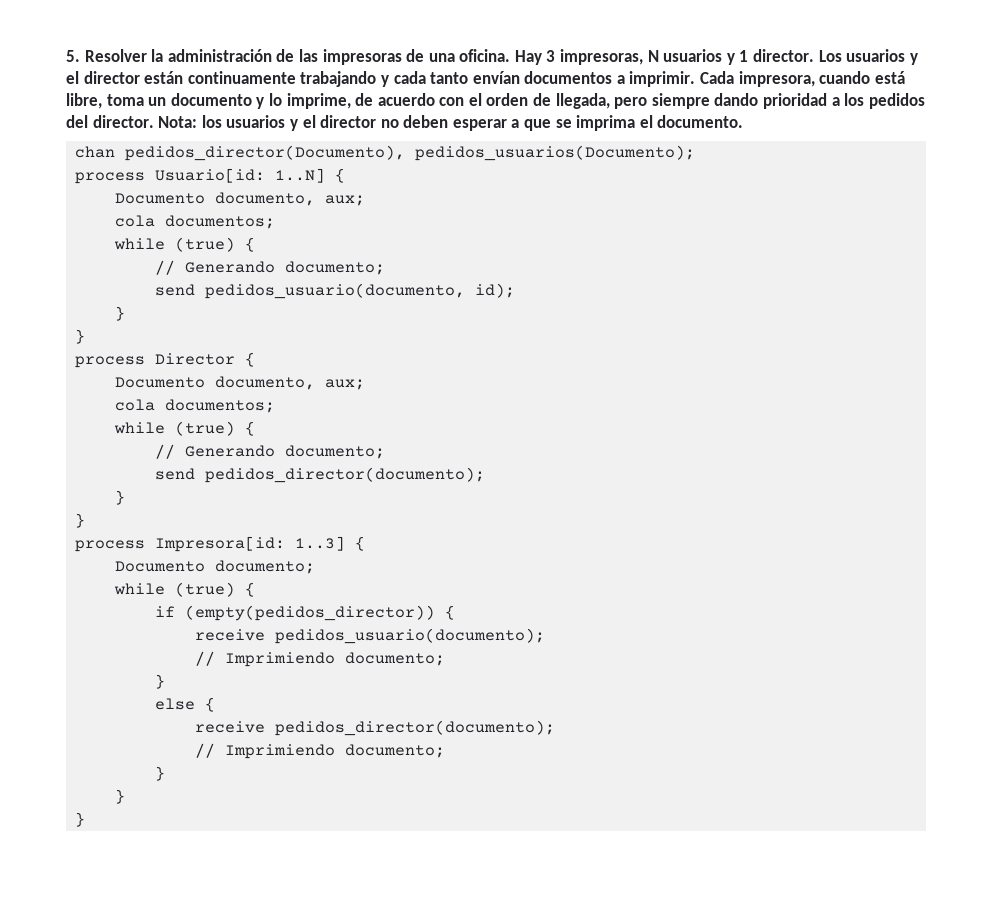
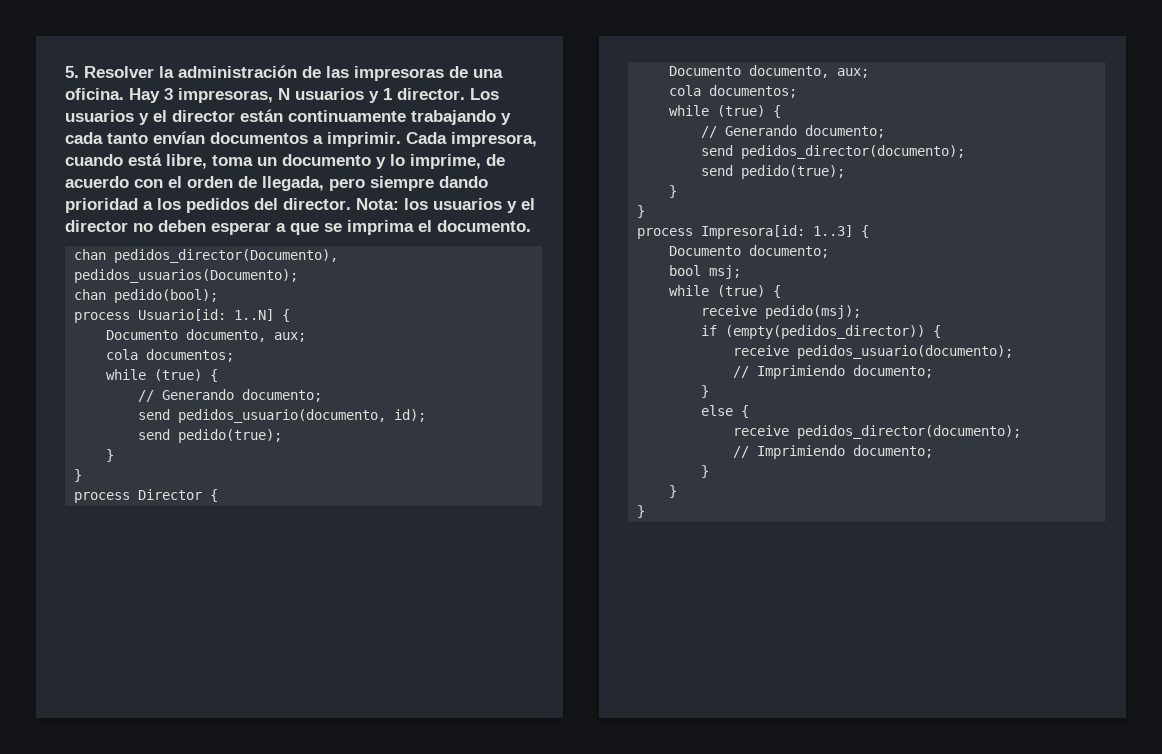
+ chan pedido(bool);
  send pedidos_usuario(documento, id);
+ send pedido(true);
  send pedidos_director(documento);
+ send pedido(true);
  Documento documento;
+ bool msj;
  while (true) {
+ receive pedido(msj);

